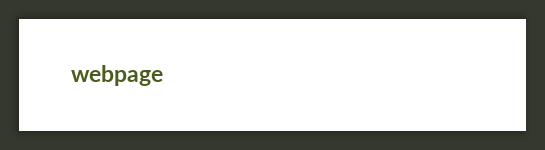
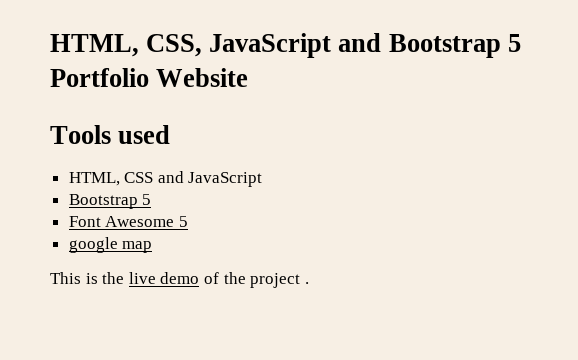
- webpage
+ HTML, CSS, JavaScript and Bootstrap 5 Portfolio Website
+ Tools used
+ HTML, CSS and JavaScript
+ Bootstrap 5
+ Font Awesome 5
+ google map
+ This is the live demo of the project .

